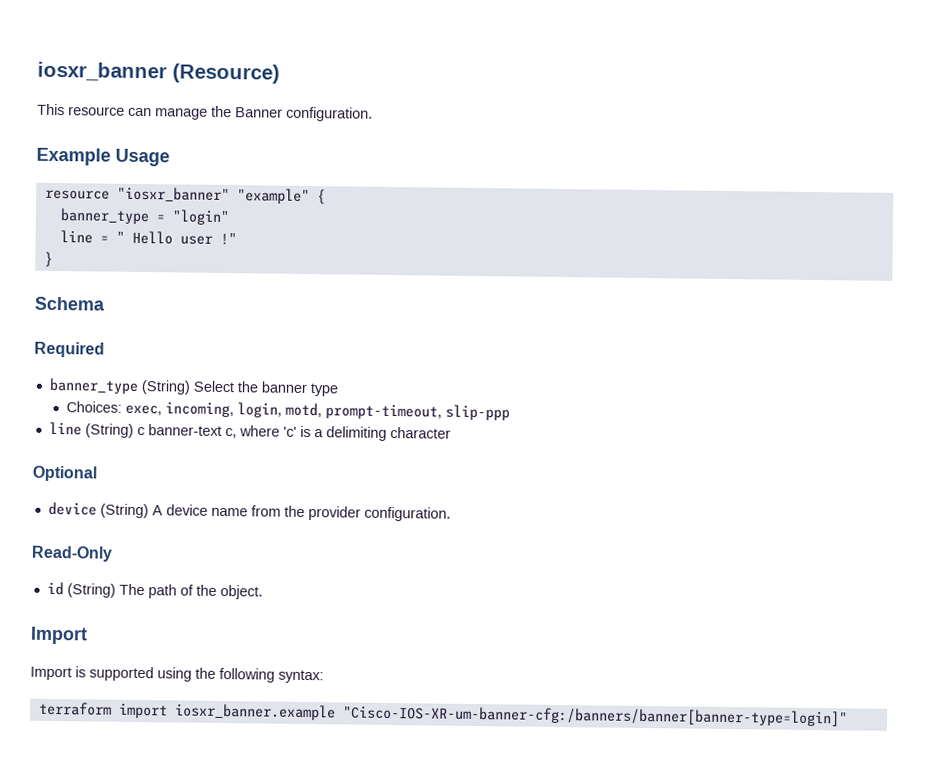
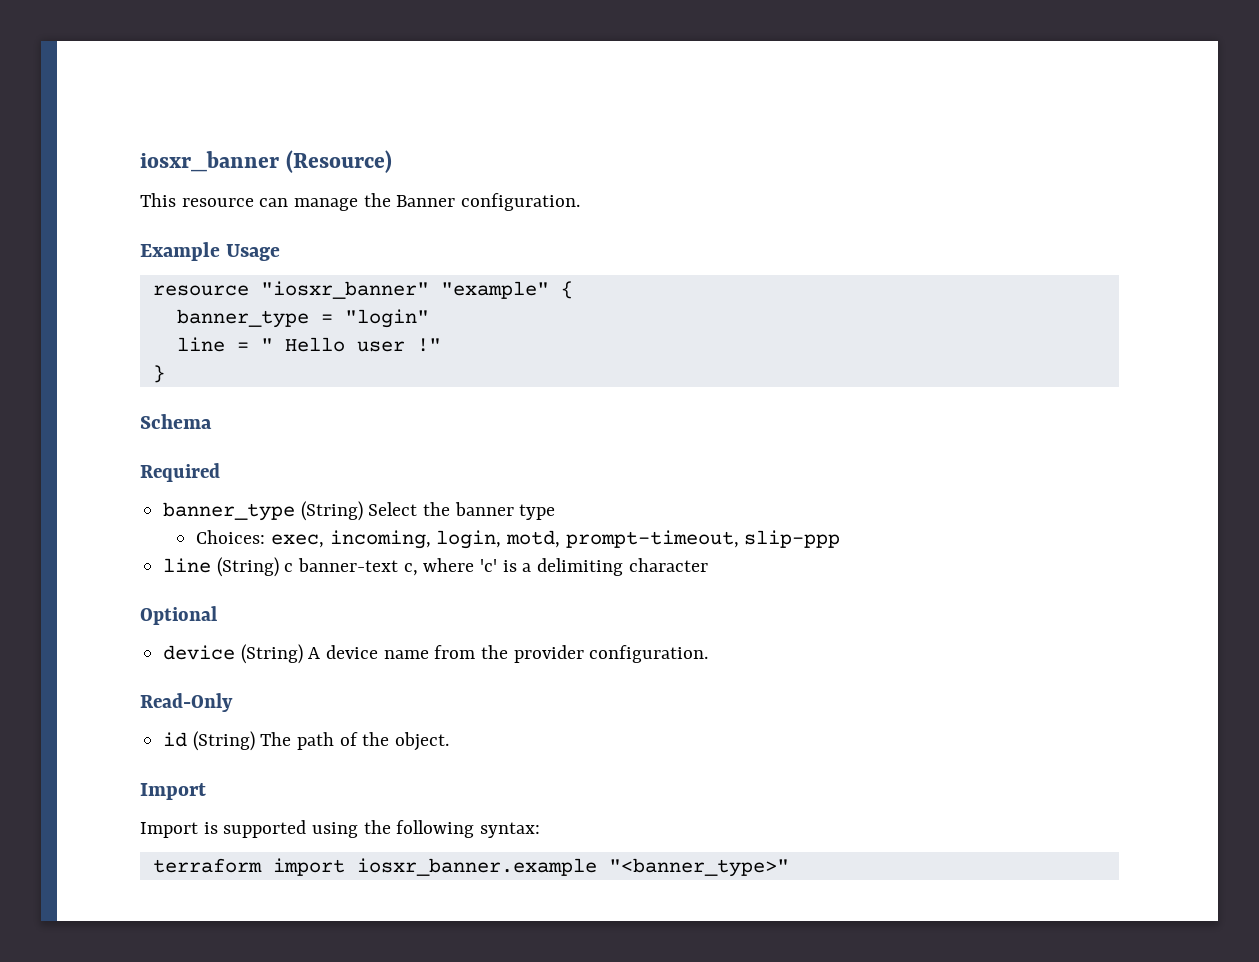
- terraform import iosxr_banner.example "Cisco-IOS-XR-um-banner-cfg:/banners/banner[banner-type=login]"
+ terraform import iosxr_banner.example "<banner_type>"

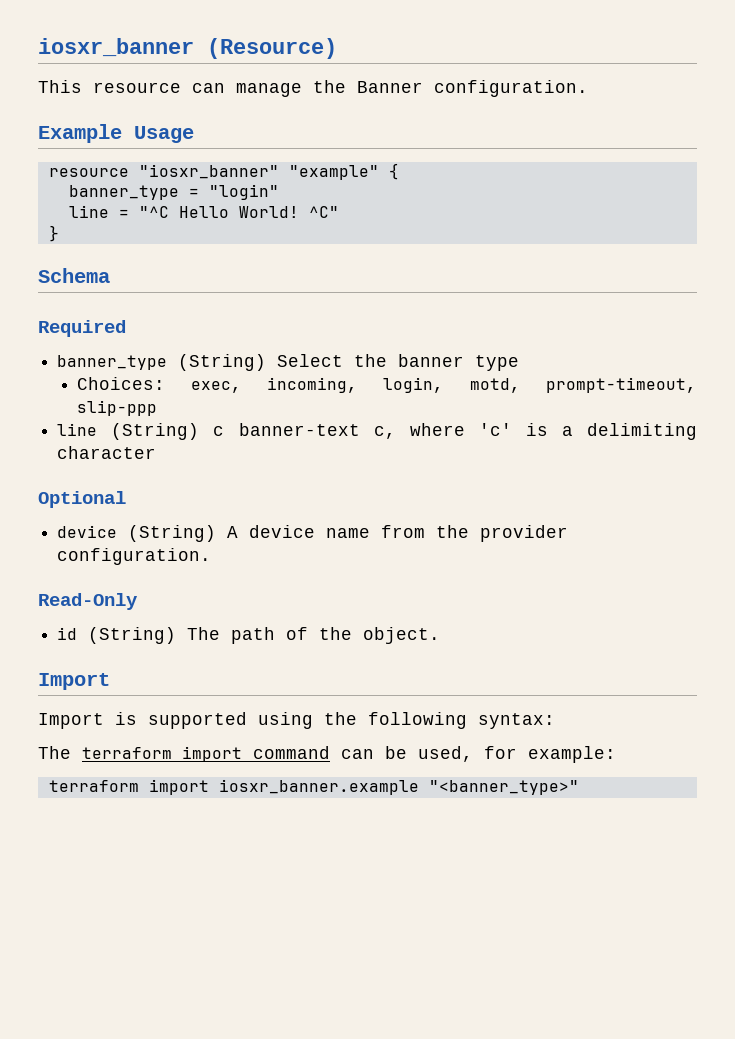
- line = " Hello user !"
+ line = "^C Hello World! ^C"
+ The terraform import command can be used, for example:

